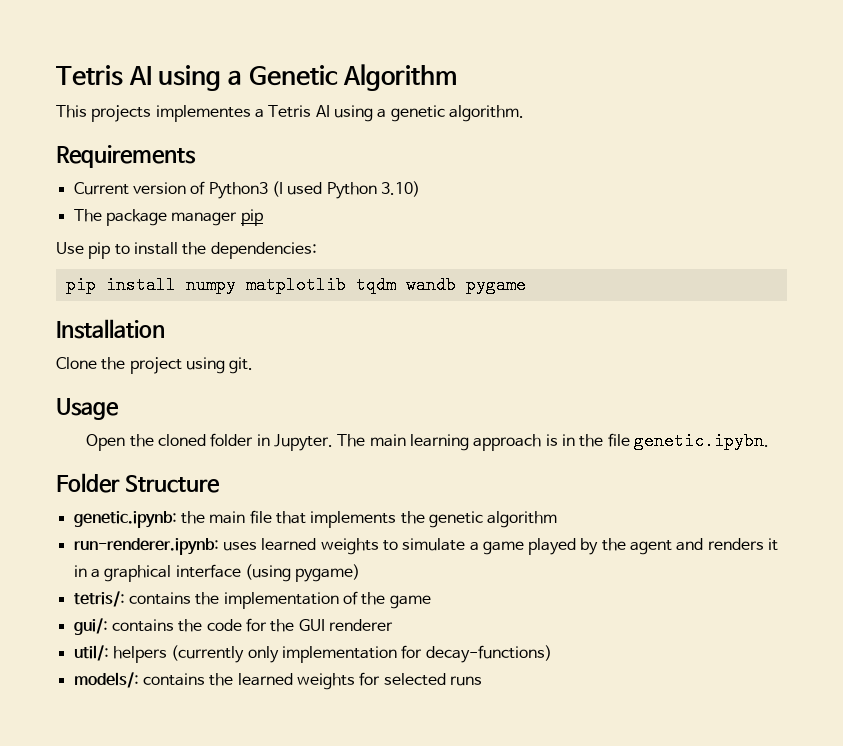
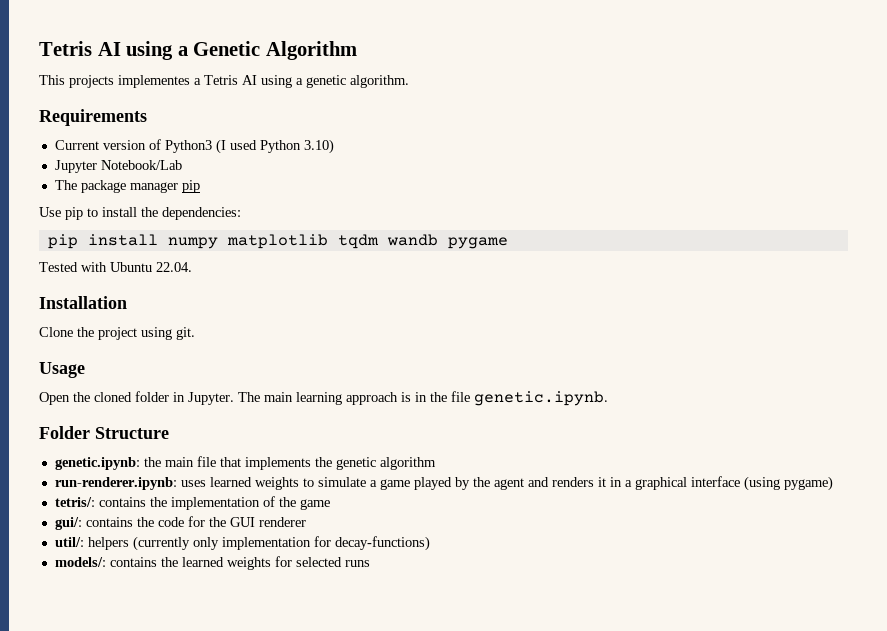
+ Jupyter Notebook/Lab
+ Tested with Ubuntu 22.04.
- The main learning approach is in the file genetic.ipybn.
+ The main learning approach is in the file genetic.ipynb.

